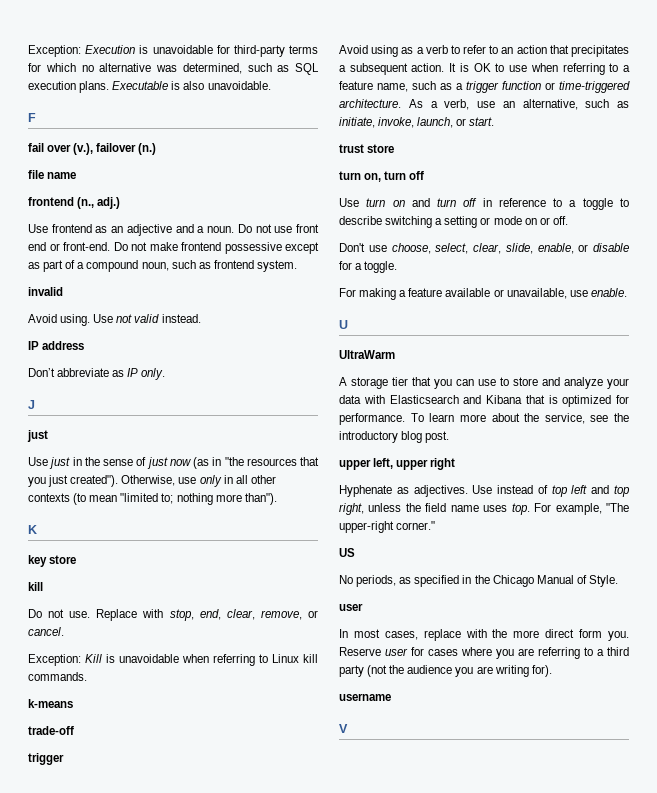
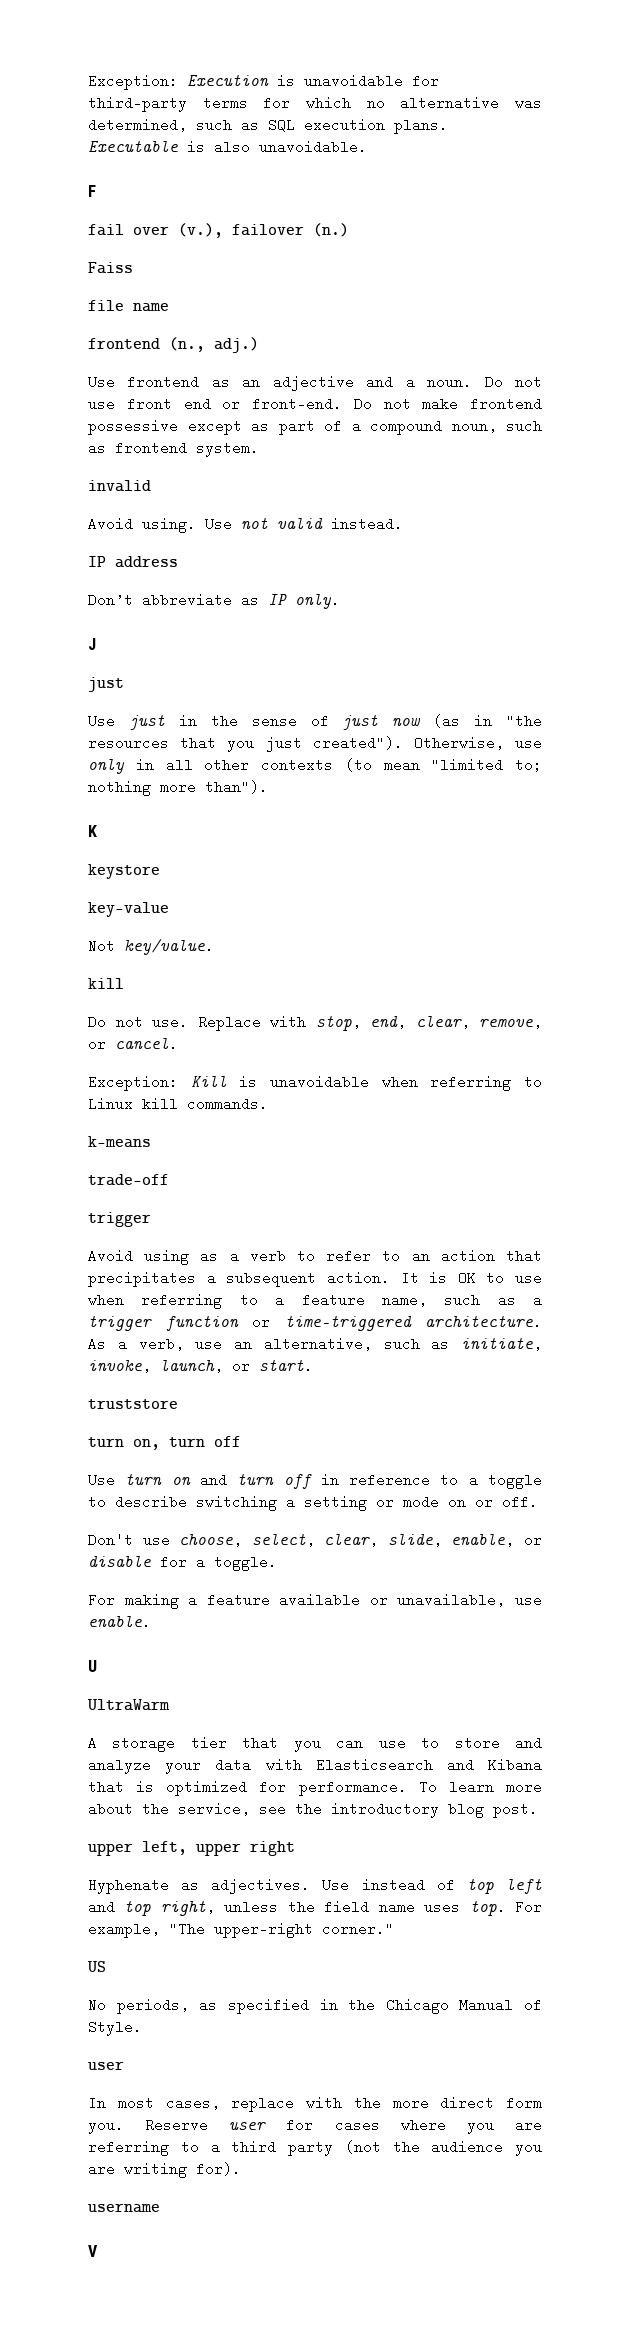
+ Faiss
- key store
+ keystore
+ key-value
+ Not key/value.
- trust store
+ truststore

